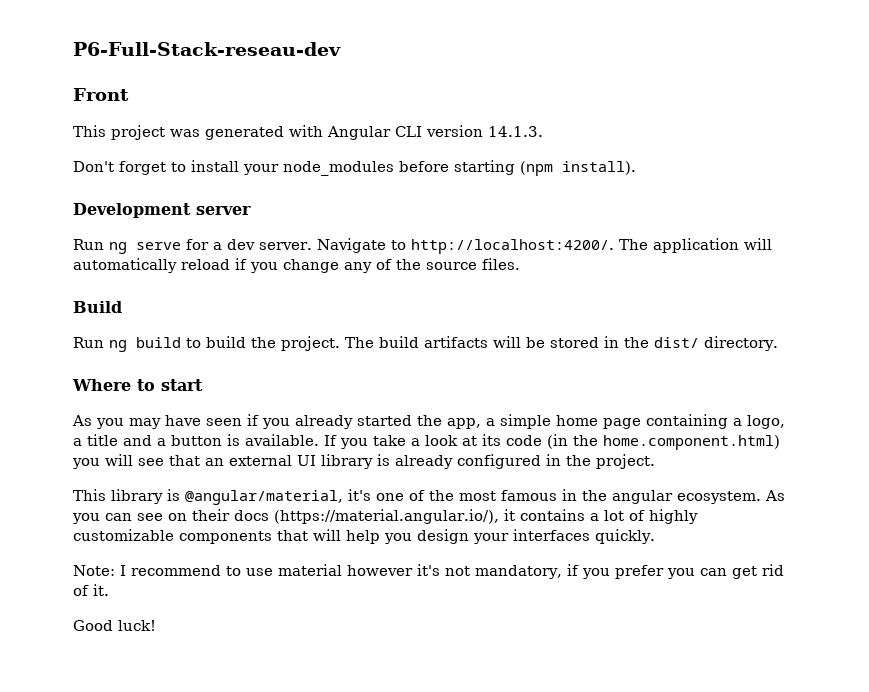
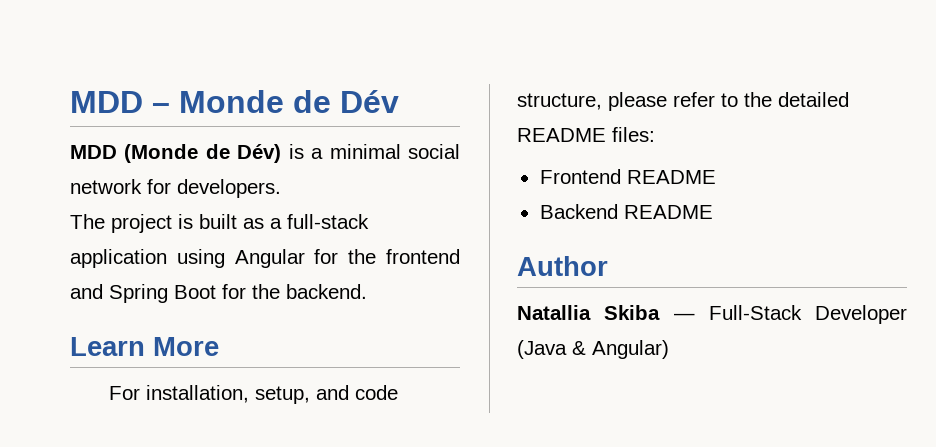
- P6-Full-Stack-reseau-dev
- Front
- This project was generated with Angular CLI version 14.1.3.
- Don't forget to install your node_modules before starting (npm install).
- Development server
- Run ng serve for a dev server. Navigate to http://localhost:4200/. The application will automatically reload if you change any of the source files.
- Build
- Run ng build to build the project. The build artifacts will be stored in the dist/ directory.
- Where to start
- As you may have seen if you already started the app, a simple home page containing a logo, a title and a button is available. If you take a look at its code (in the home.component.html) you will see that an external UI library is already configured in the project.
- This library is @angular/material, it's one of the most famous in the angular ecosystem. As you can see on their docs (https://material.angular.io/), it contains a lot of highly customizable components that will help you design your interfaces quickly.
- Note: I recommend to use material however it's not mandatory, if you prefer you can get rid of it.
- Good luck!
+ MDD – Monde de Dév
+ MDD (Monde de Dév) is a minimal social network for developers.
+ The project is built as a full-stack application using Angular for the frontend and Spring Boot for the backend.
+ Learn More
+ For installation, setup, and code structure, please refer to the detailed README files:
+ Frontend README
+ Backend README
+ Author
+ Natallia Skiba — Full-Stack Developer (Java & Angular)

